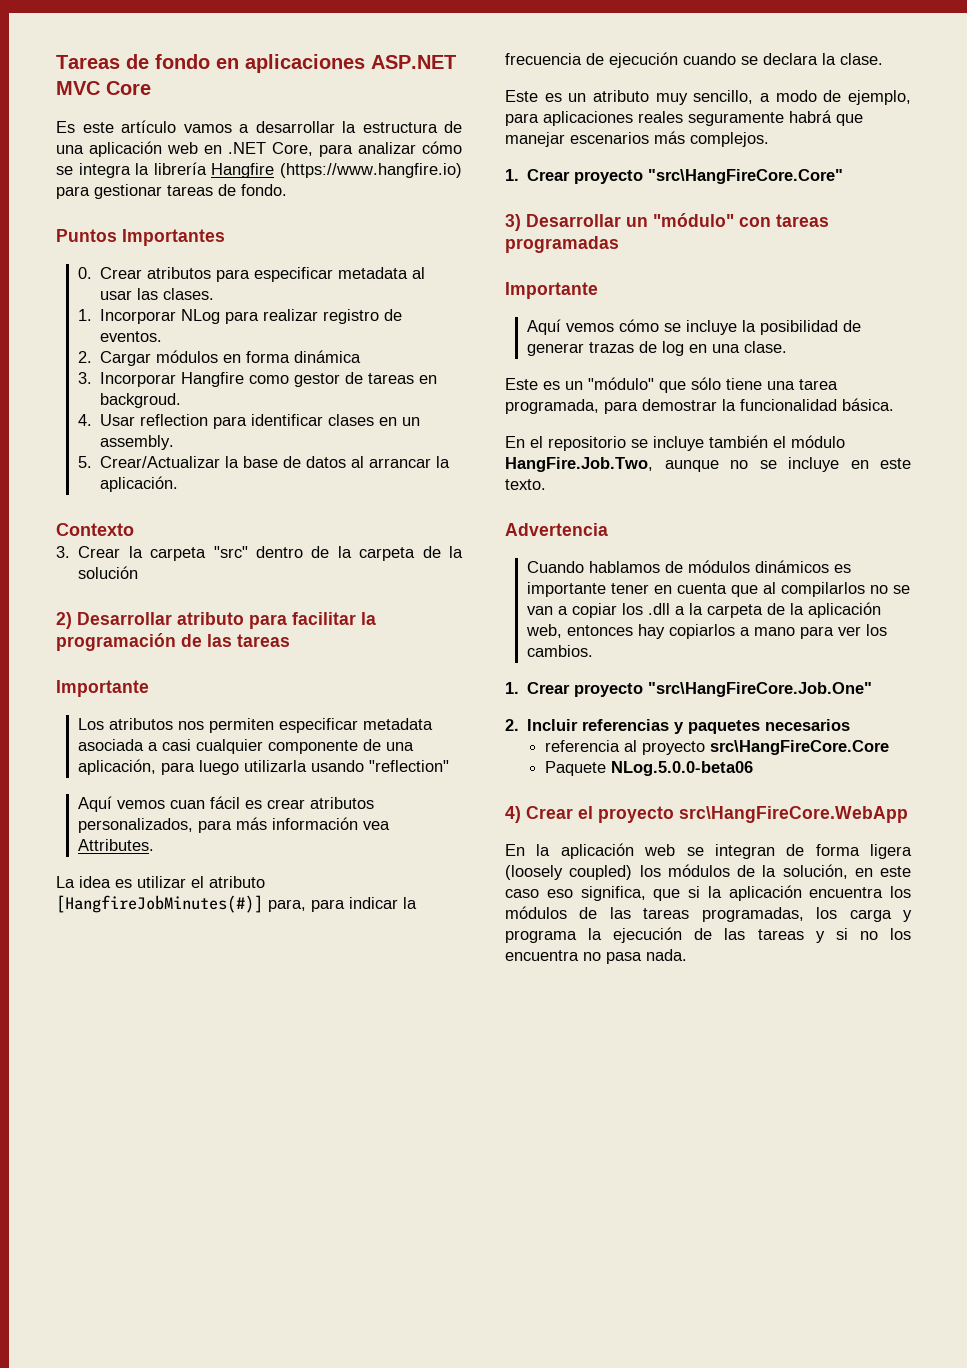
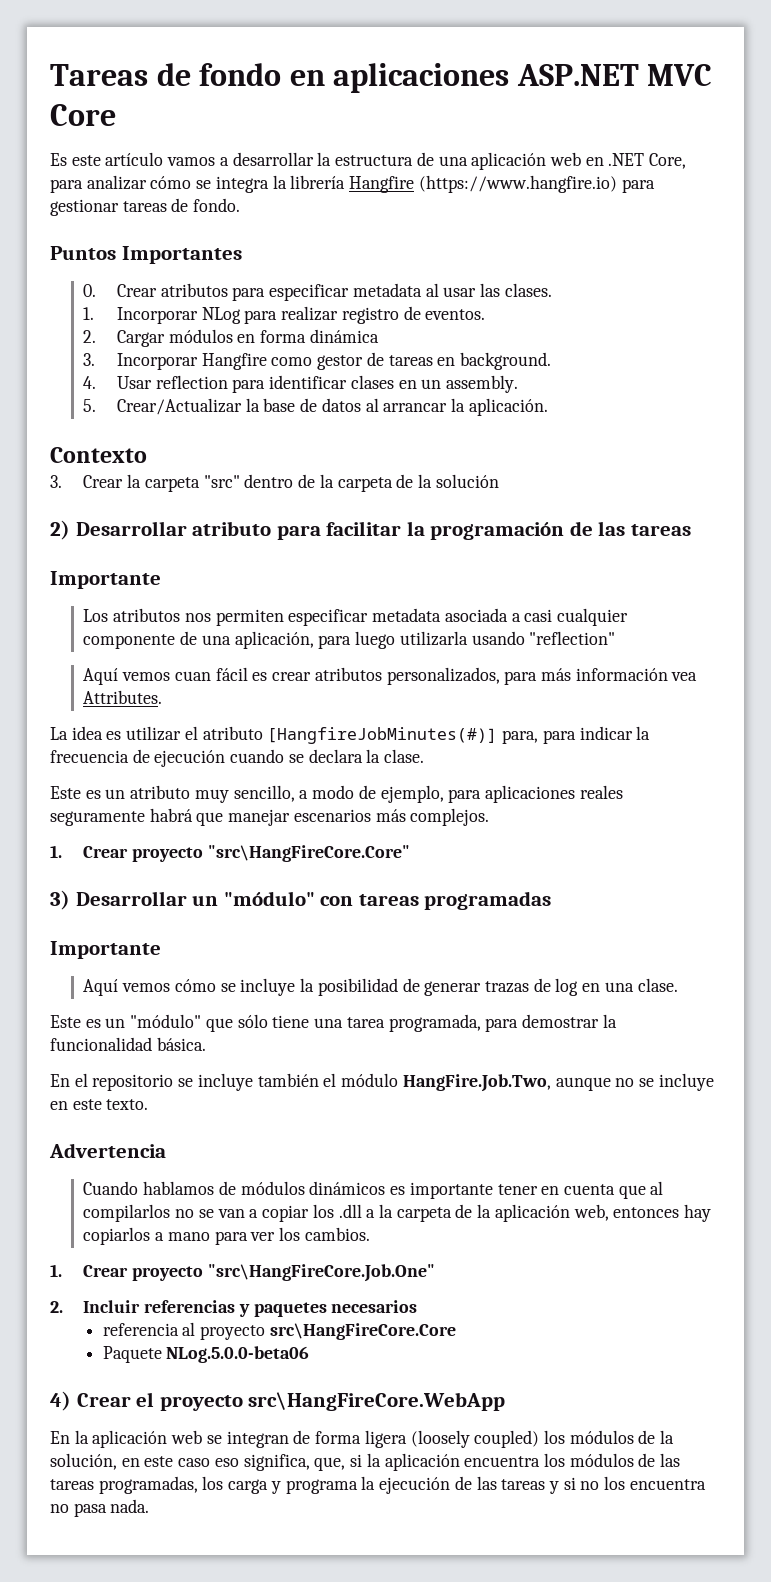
- 3. Incorporar Hangfire como gestor de tareas en backgroud.
+ 3. Incorporar Hangfire como gestor de tareas en background.
- En la aplicación web se integran de forma ligera (loosely coupled) los módulos de la solución, en este caso eso significa, que si la aplicación encuentra los módulos de las tareas programadas, los carga y programa la ejecución de las tareas y si no los encuentra no pasa nada.
+ En la aplicación web se integran de forma ligera (loosely coupled) los módulos de la solución, en este caso eso significa, que, si la aplicación encuentra los módulos de las tareas programadas, los carga y programa la ejecución de las tareas y si no los encuentra no pasa nada.

